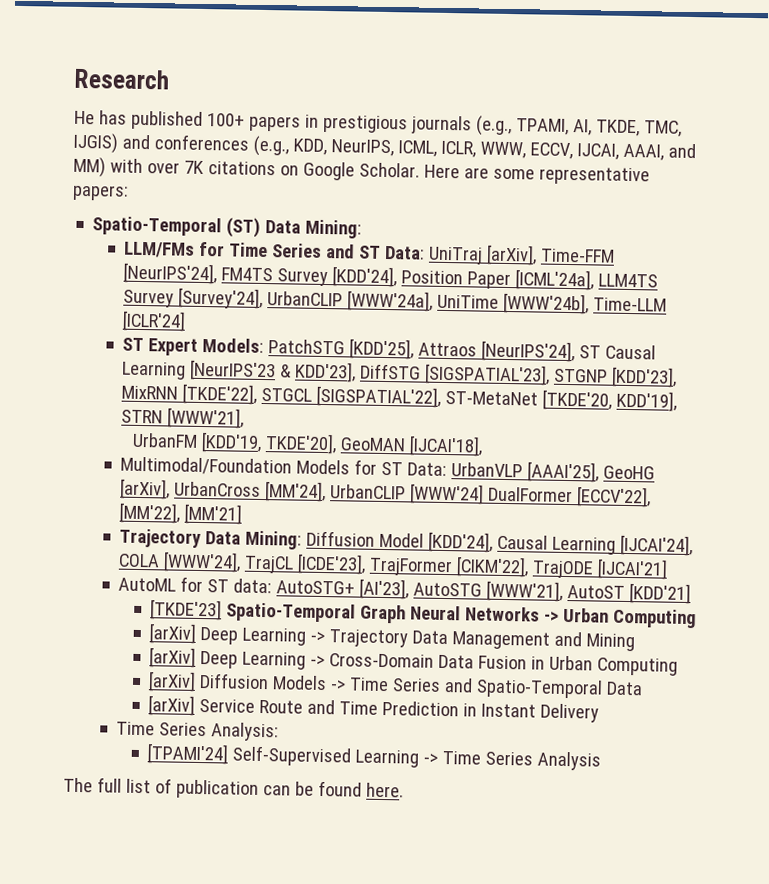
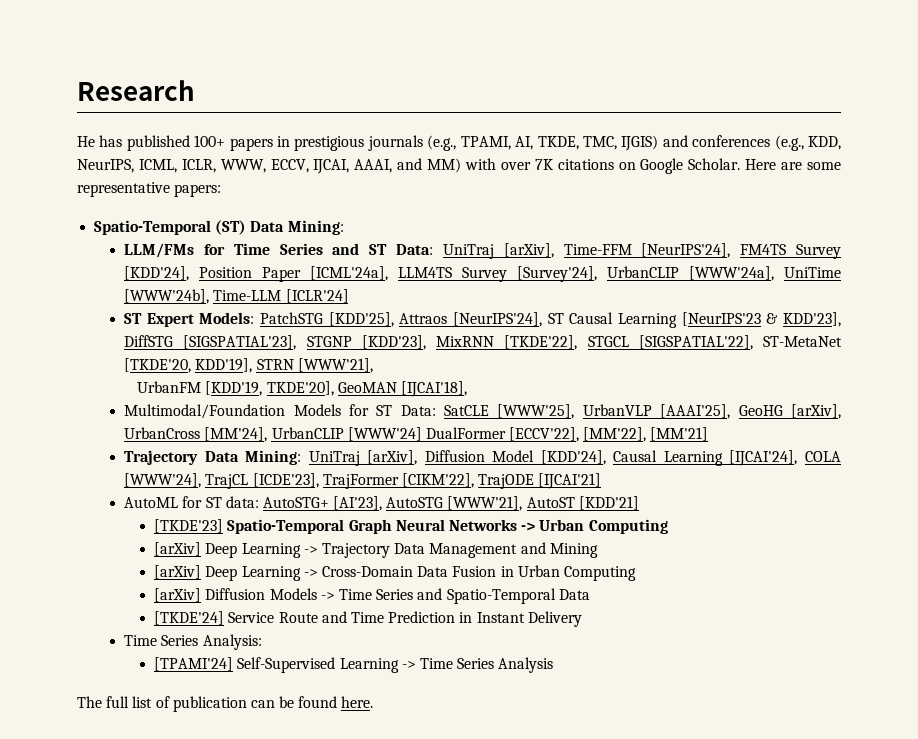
- Multimodal/Foundation Models for ST Data: UrbanVLP [AAAI'25], GeoHG [arXiv], UrbanCross [MM'24], UrbanCLIP [WWW'24] DualFormer [ECCV'22], [MM'22], [MM'21]
+ Multimodal/Foundation Models for ST Data: SatCLE [WWW'25], UrbanVLP [AAAI'25], GeoHG [arXiv], UrbanCross [MM'24], UrbanCLIP [WWW'24] DualFormer [ECCV'22], [MM'22], [MM'21]
- Trajectory Data Mining: Diffusion Model [KDD'24], Causal Learning [IJCAI'24], COLA [WWW'24], TrajCL [ICDE'23], TrajFormer [CIKM'22], TrajODE [IJCAI'21]
+ Trajectory Data Mining: UniTraj [arXiv], Diffusion Model [KDD'24], Causal Learning [IJCAI'24], COLA [WWW'24], TrajCL [ICDE'23], TrajFormer [CIKM'22], TrajODE [IJCAI'21]
- [arXiv] Service Route and Time Prediction in Instant Delivery
+ [TKDE'24] Service Route and Time Prediction in Instant Delivery

